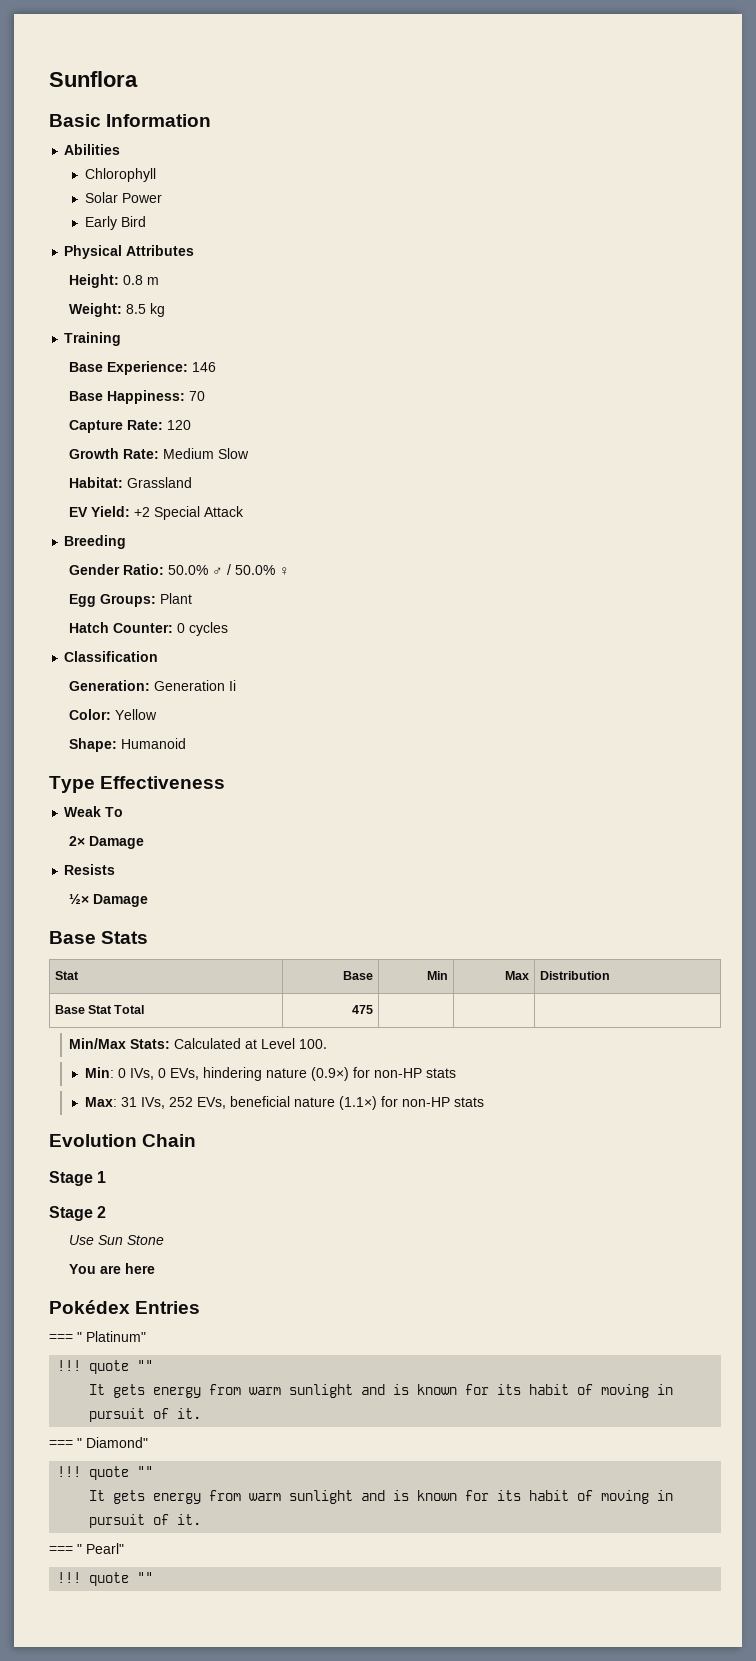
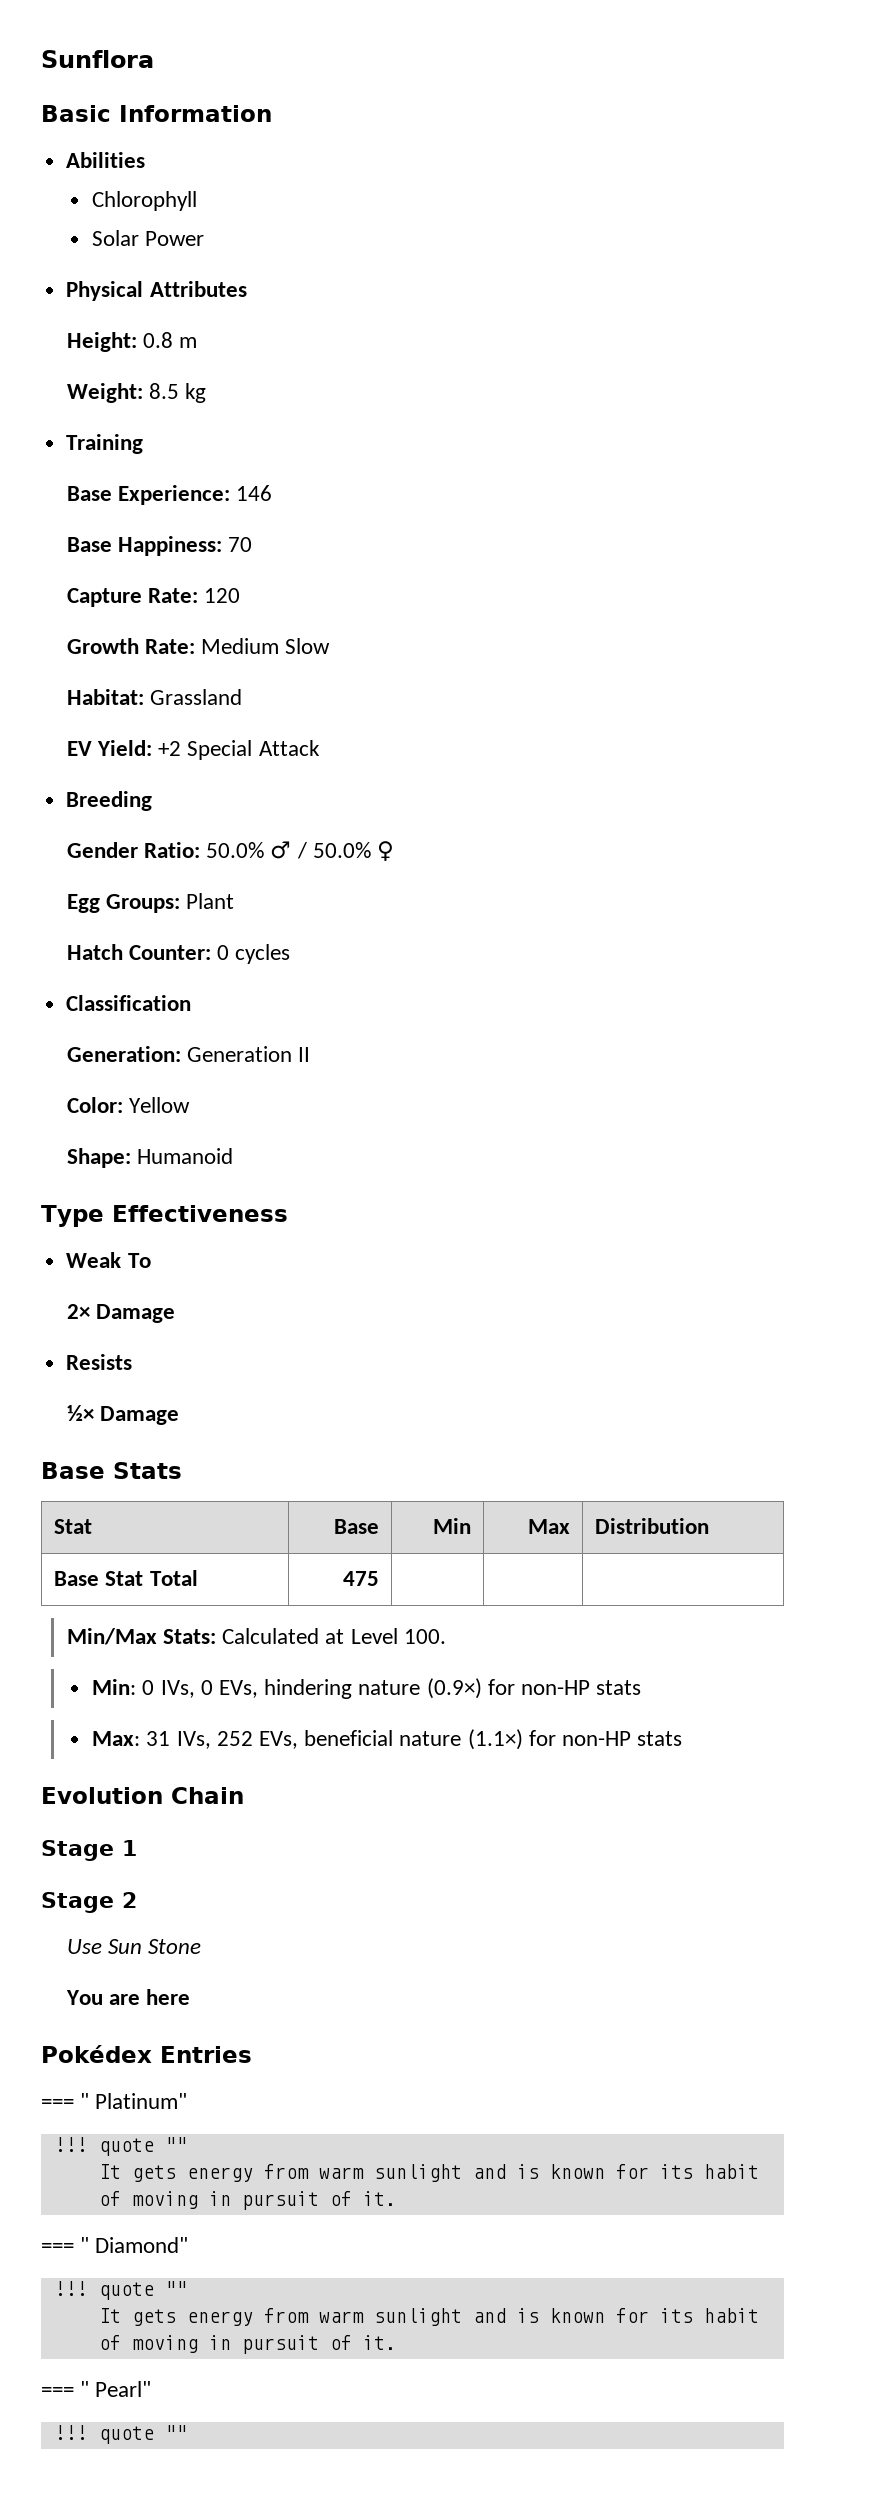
- Early Bird
- Generation: Generation Ii
+ Generation: Generation II

